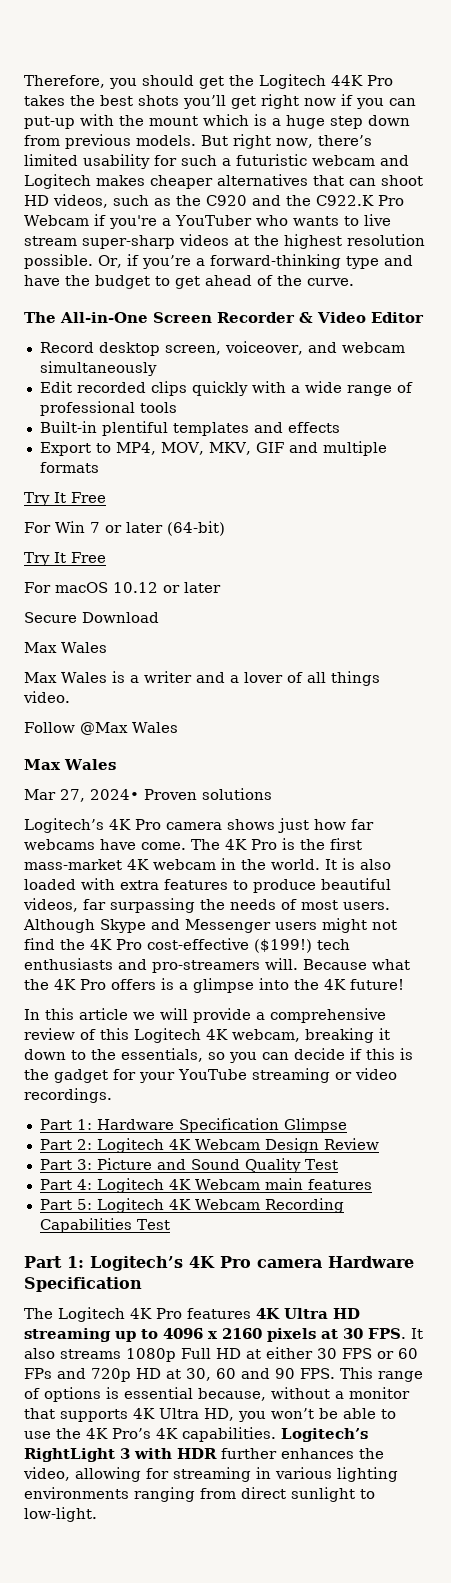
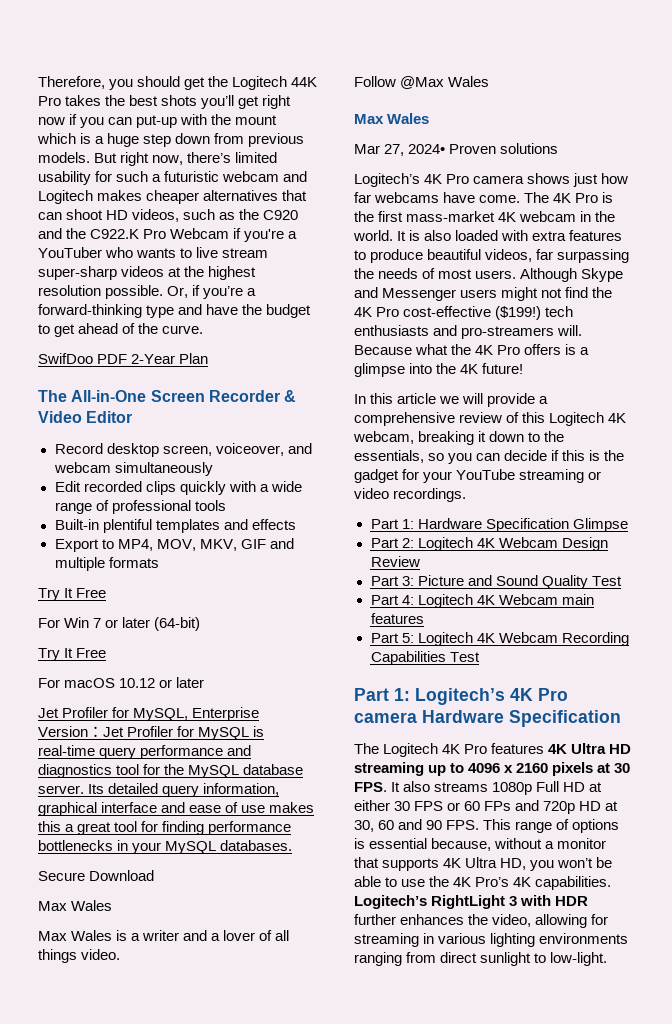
+ SwifDoo PDF 2-Year Plan
+ Jet Profiler for MySQL, Enterprise Version：Jet Profiler for MySQL is real-time query performance and diagnostics tool for the MySQL database server. Its detailed query information, graphical interface and ease of use makes this a great tool for finding performance bottlenecks in your MySQL databases.

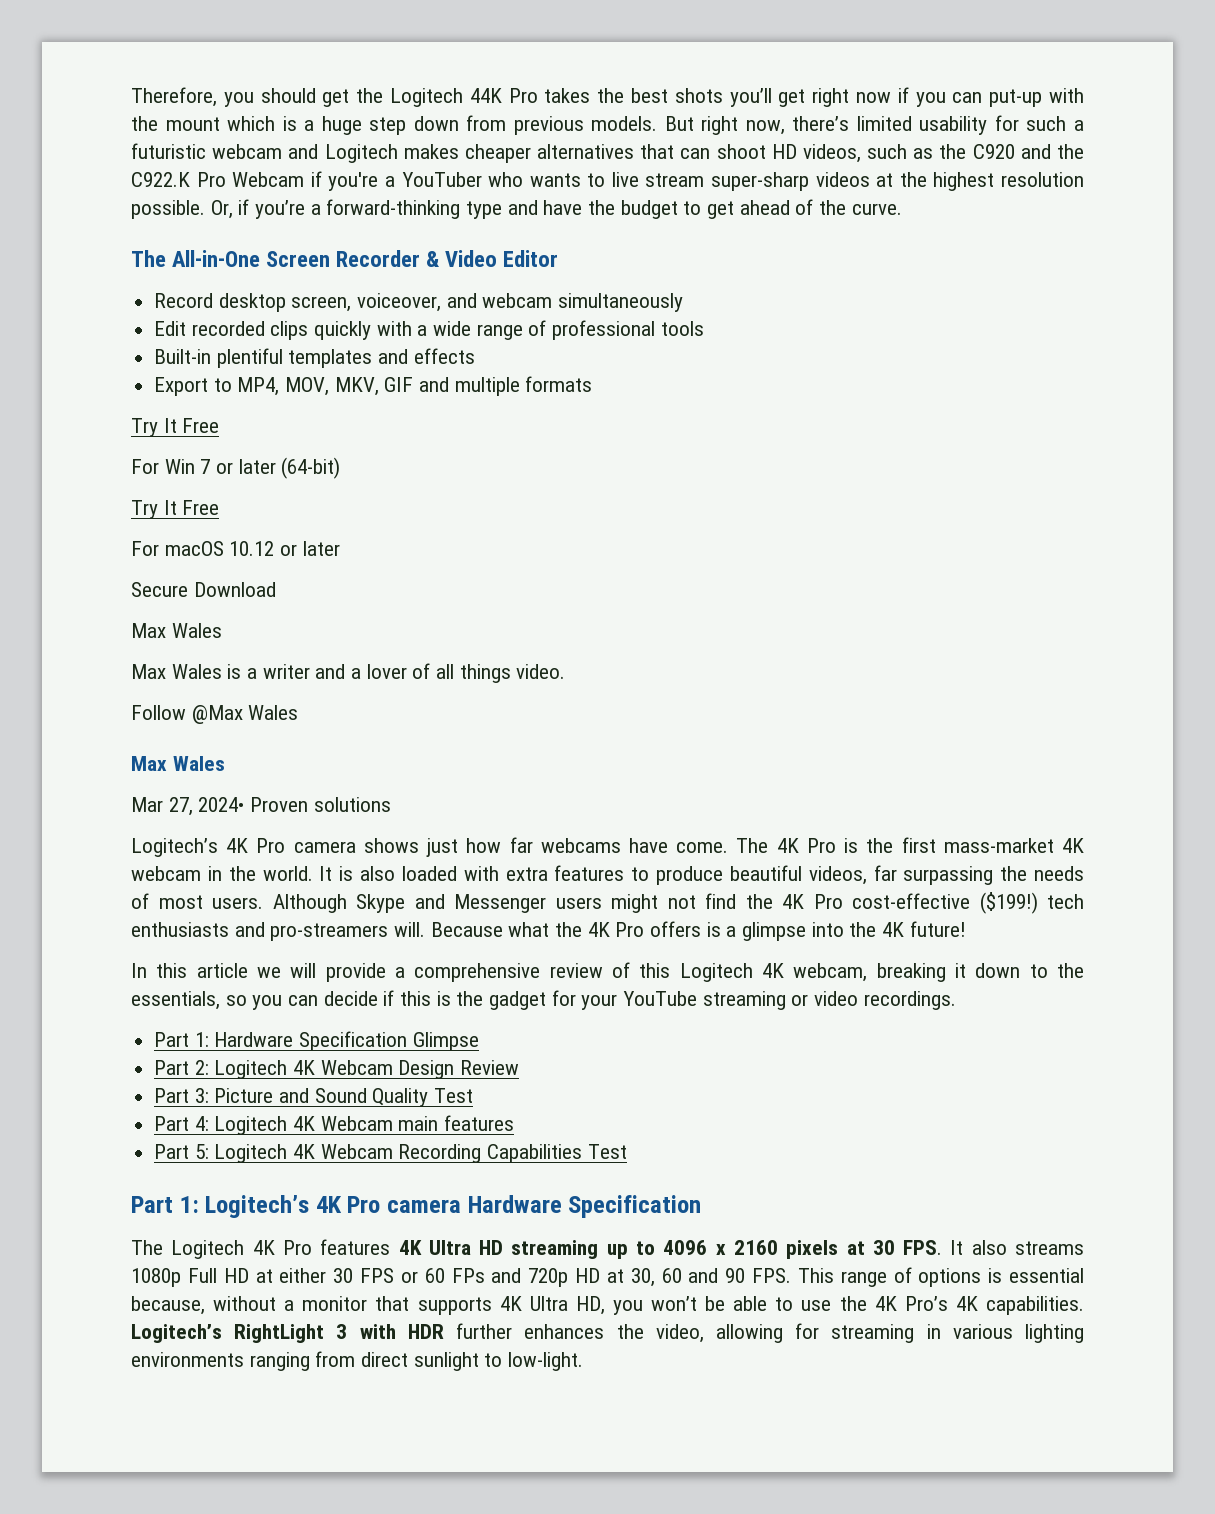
- SwifDoo PDF 2-Year Plan
- Jet Profiler for MySQL, Enterprise Version：Jet Profiler for MySQL is real-time query performance and diagnostics tool for the MySQL database server. Its detailed query information, graphical interface and ease of use makes this a great tool for finding performance bottlenecks in your MySQL databases.

